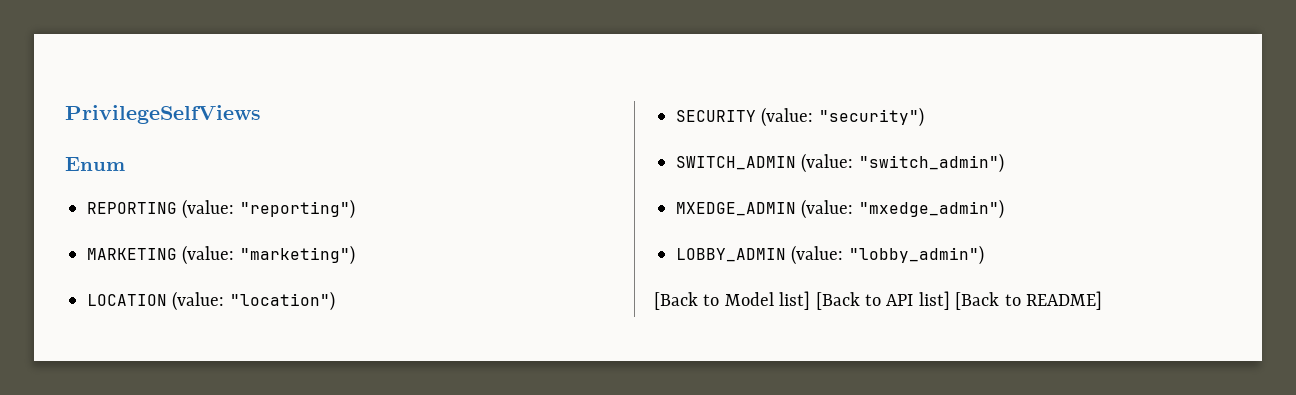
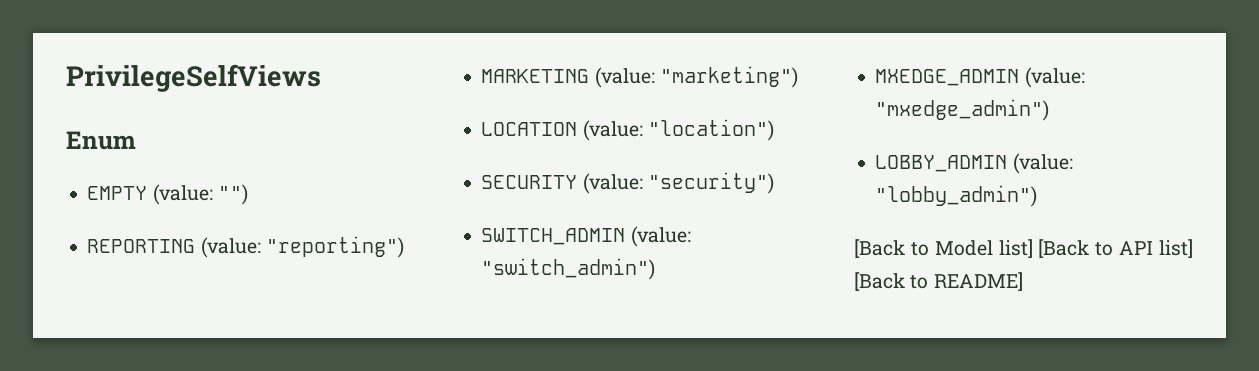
+ EMPTY (value: "")

